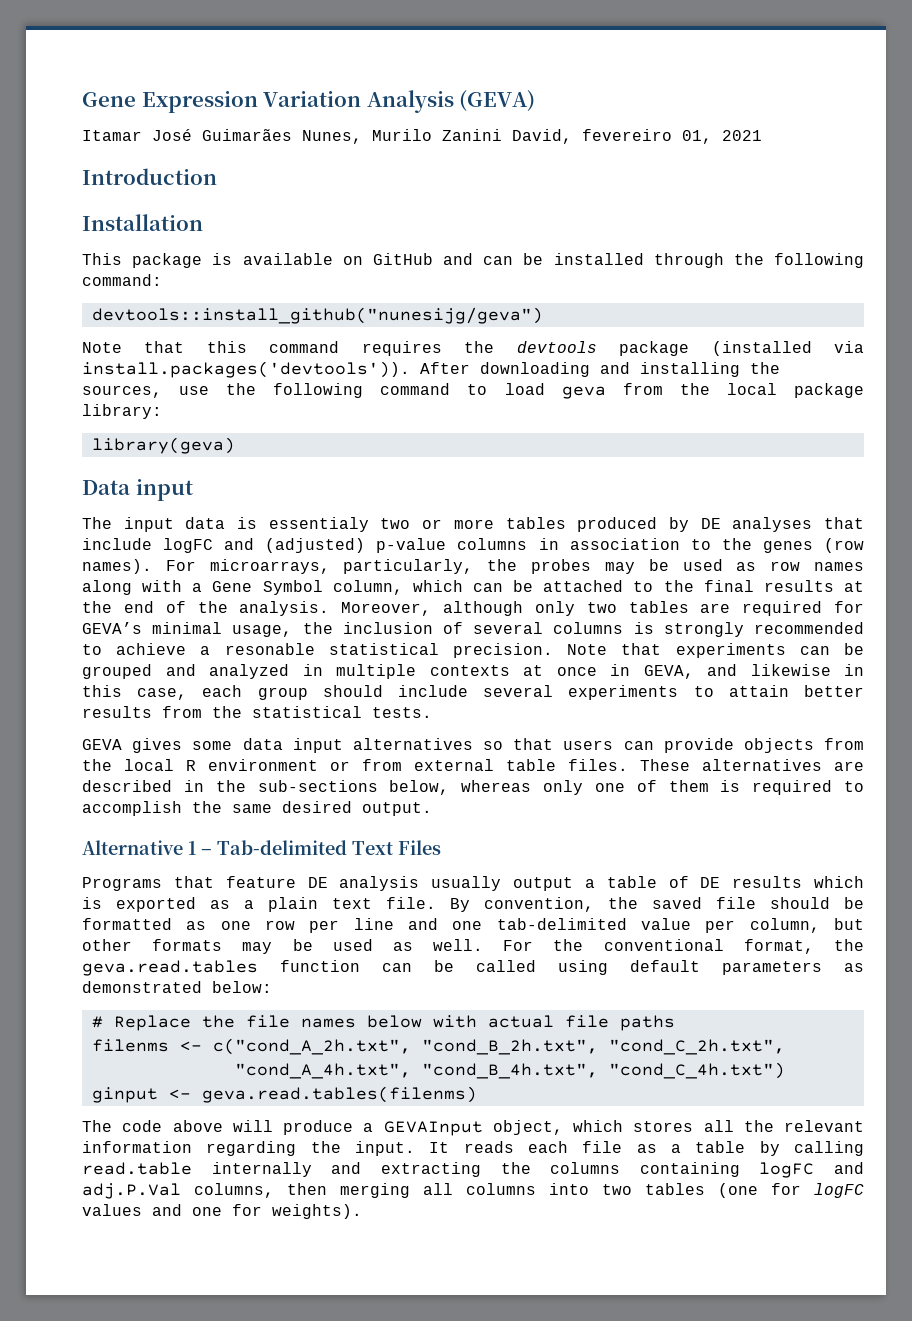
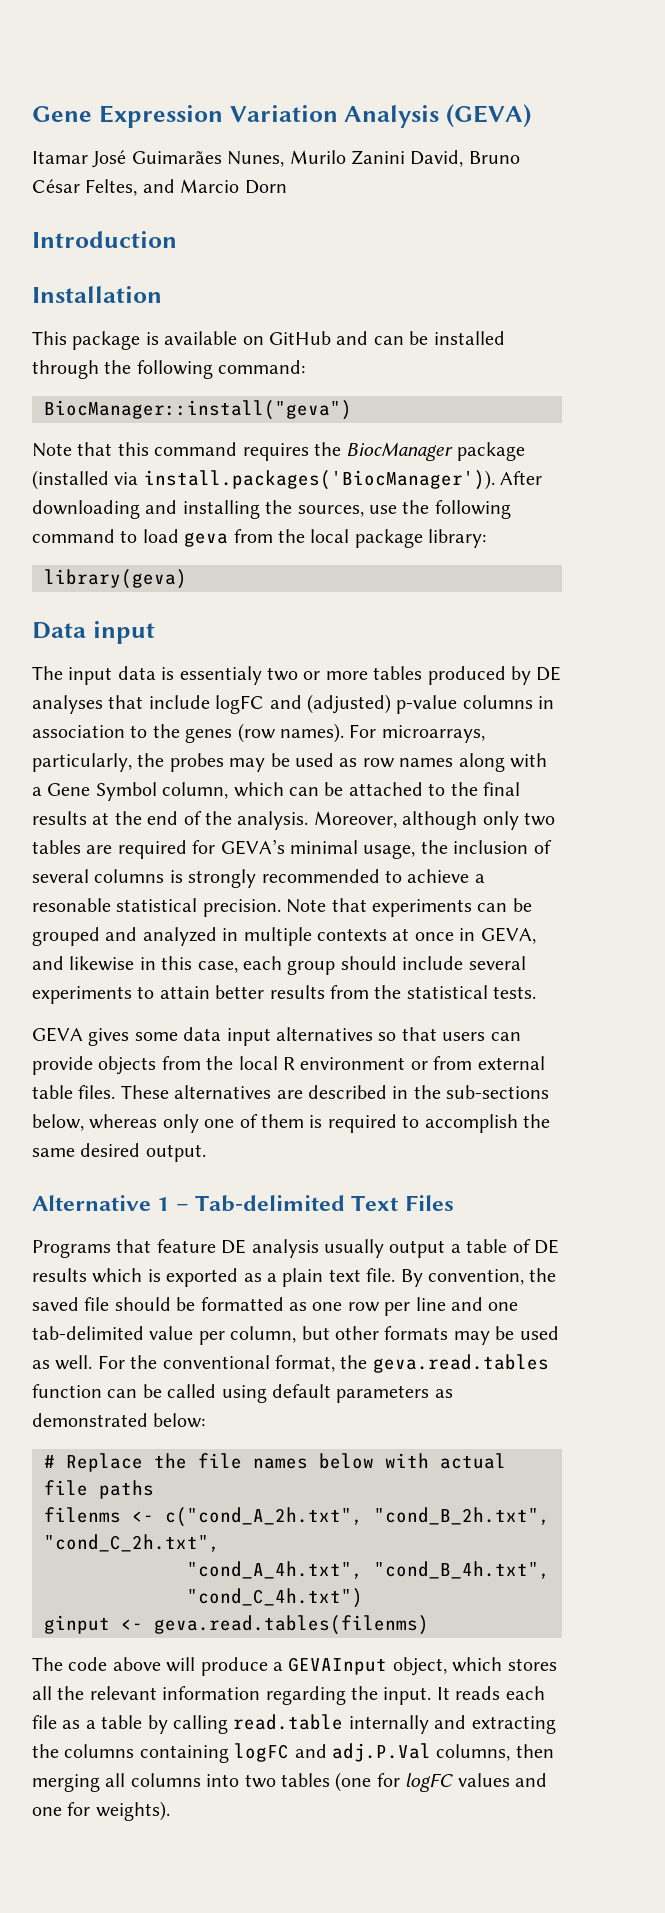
- Itamar José Guimarães Nunes, Murilo Zanini David, fevereiro 01, 2021
+ Itamar José Guimarães Nunes, Murilo Zanini David, Bruno César Feltes, and Marcio Dorn
- devtools::install_github("nunesijg/geva")
+ BiocManager::install("geva")
- Note that this command requires the devtools package (installed via install.packages('devtools')). After downloading and installing the sources, use the following command to load geva from the local package library:
+ Note that this command requires the BiocManager package (installed via install.packages('BiocManager')). After downloading and installing the sources, use the following command to load geva from the local package library:

